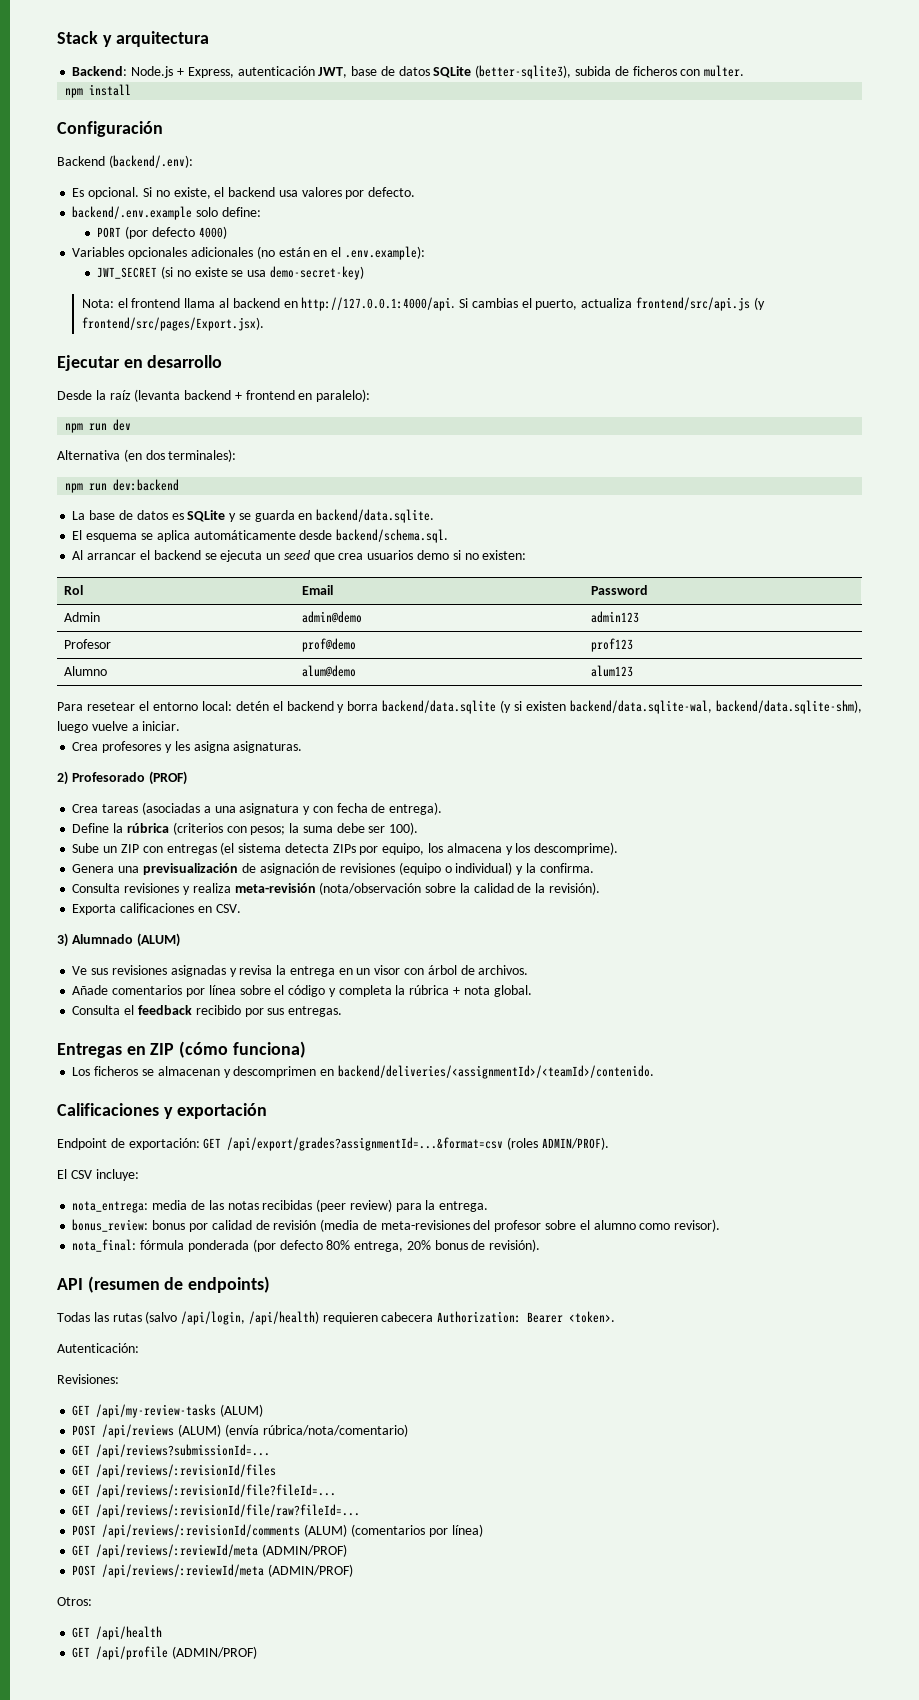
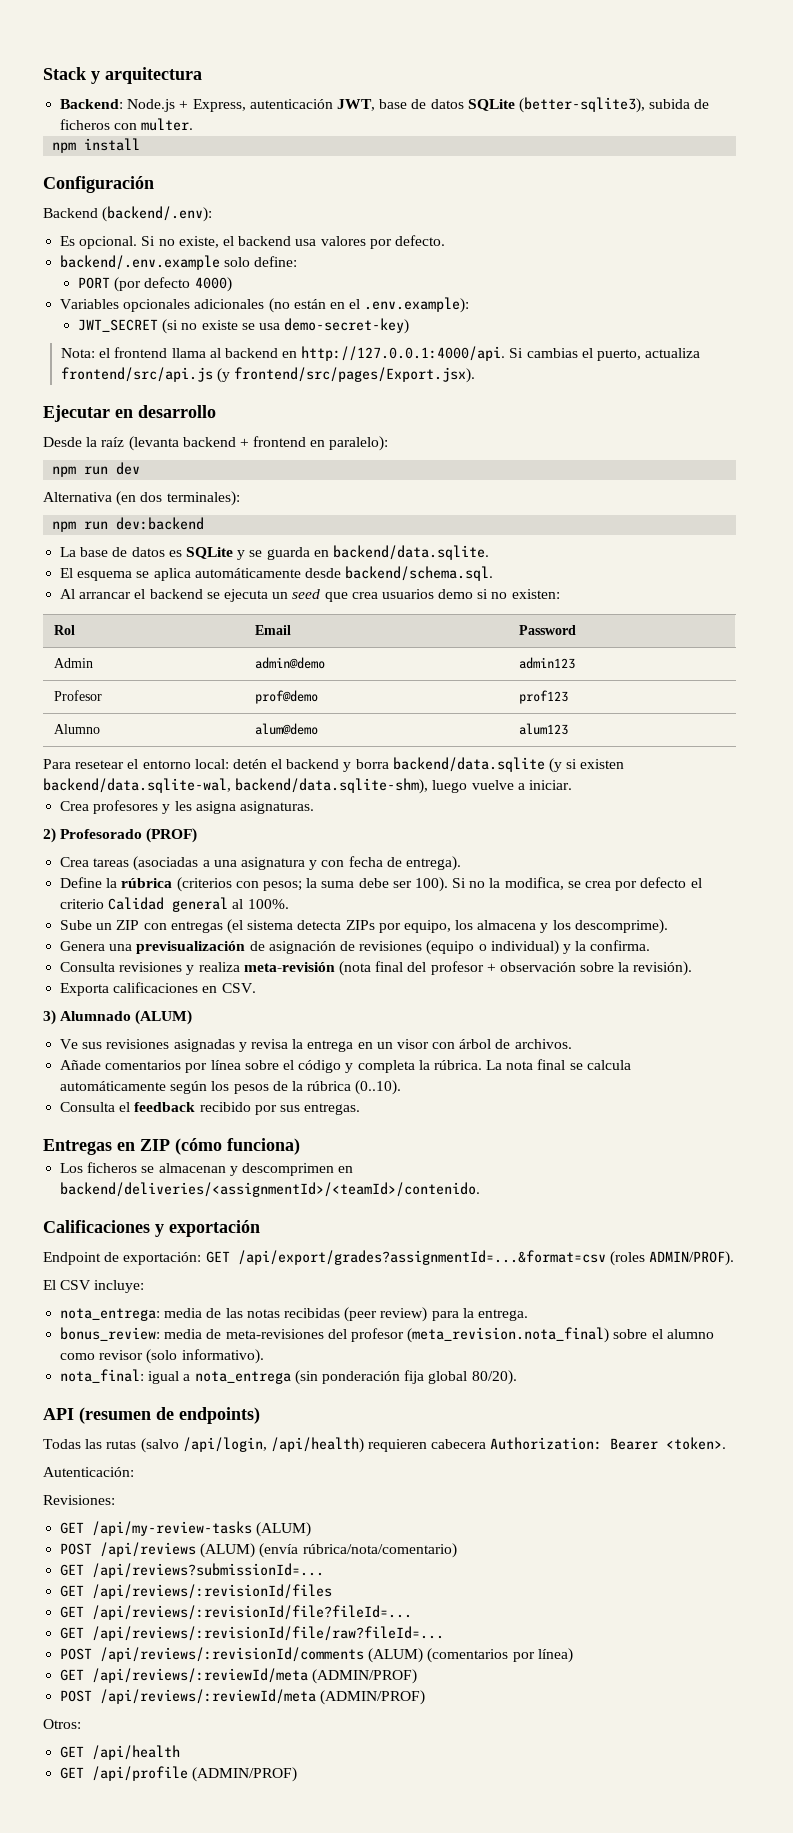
+ Si no la modifica, se crea por defecto el criterio Calidad general al 100%.
- Consulta revisiones y realiza meta-revisión (nota/observación sobre la calidad de la revisión).
+ Consulta revisiones y realiza meta-revisión (nota final del profesor + observación sobre la revisión).
- Añade comentarios por línea sobre el código y completa la rúbrica + nota global.
+ Añade comentarios por línea sobre el código y completa la rúbrica. La nota final se calcula automáticamente según los pesos de la rúbrica (0..10).
- bonus_review: bonus por calidad de revisión (media de meta-revisiones del profesor sobre el alumno como revisor).
- nota_final: fórmula ponderada (por defecto 80% entrega, 20% bonus de revisión).
+ bonus_review: media de meta-revisiones del profesor (meta_revision.nota_final) sobre el alumno como revisor (solo informativo).
+ nota_final: igual a nota_entrega (sin ponderación fija global 80/20).

